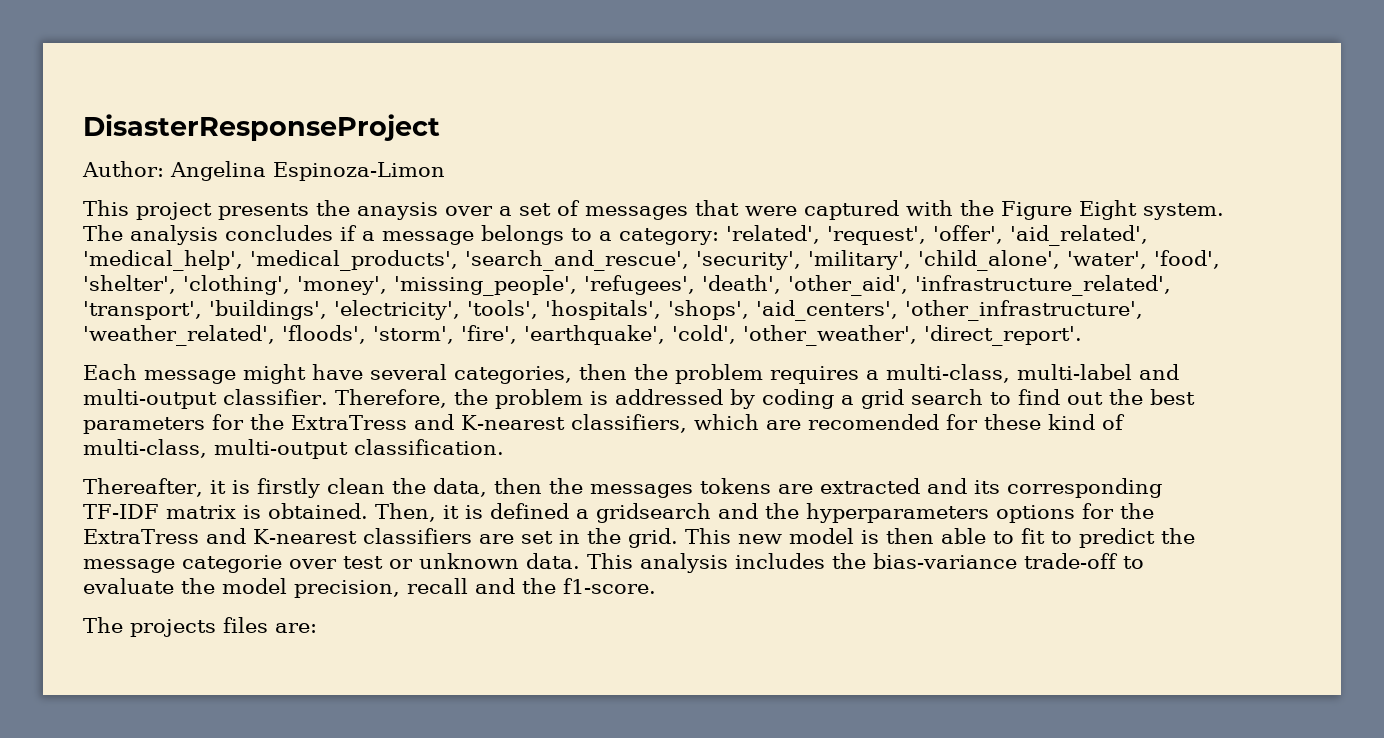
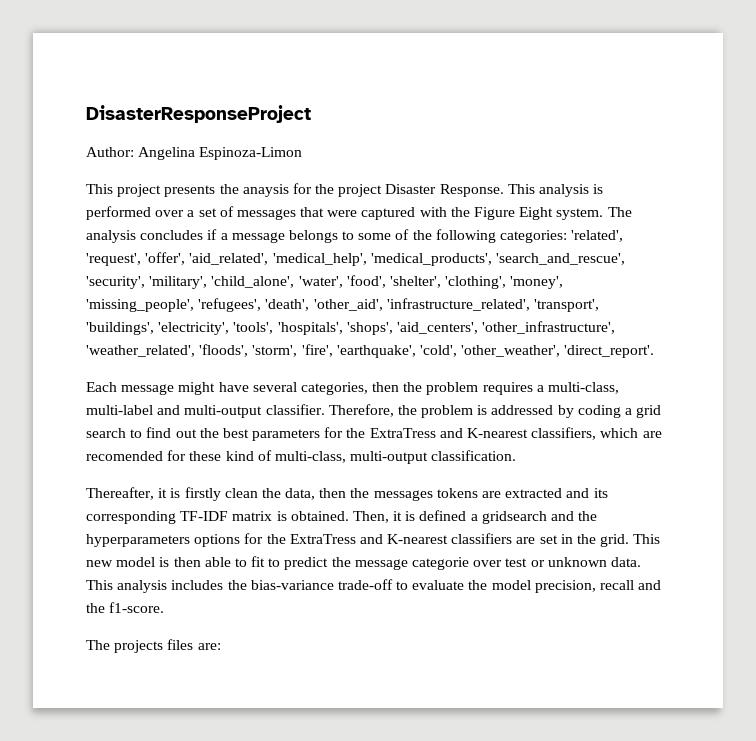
- This project presents the anaysis over a set of messages that were captured with the Figure Eight system.
+ This project presents the anaysis for the project Disaster Response. This analysis is performed over a set of messages that were captured with the Figure Eight system.
- The analysis concludes if a message belongs to a category: 'related', 'request', 'offer', 'aid_related', 'medical_help', 'medical_products', 'search_and_rescue', 'security', 'military', 'child_alone', 'water', 'food', 'shelter', 'clothing', 'money', 'missing_people', 'refugees', 'death', 'other_aid', 'infrastructure_related', 'transport', 'buildings', 'electricity', 'tools', 'hospitals', 'shops', 'aid_centers', 'other_infrastructure', 'weather_related', 'floods', 'storm', 'fire', 'earthquake', 'cold', 'other_weather', 'direct_report'.
+ The analysis concludes if a message belongs to some of the following categories: 'related', 'request', 'offer', 'aid_related', 'medical_help', 'medical_products', 'search_and_rescue', 'security', 'military', 'child_alone', 'water', 'food', 'shelter', 'clothing', 'money', 'missing_people', 'refugees', 'death', 'other_aid', 'infrastructure_related', 'transport', 'buildings', 'electricity', 'tools', 'hospitals', 'shops', 'aid_centers', 'other_infrastructure', 'weather_related', 'floods', 'storm', 'fire', 'earthquake', 'cold', 'other_weather', 'direct_report'.

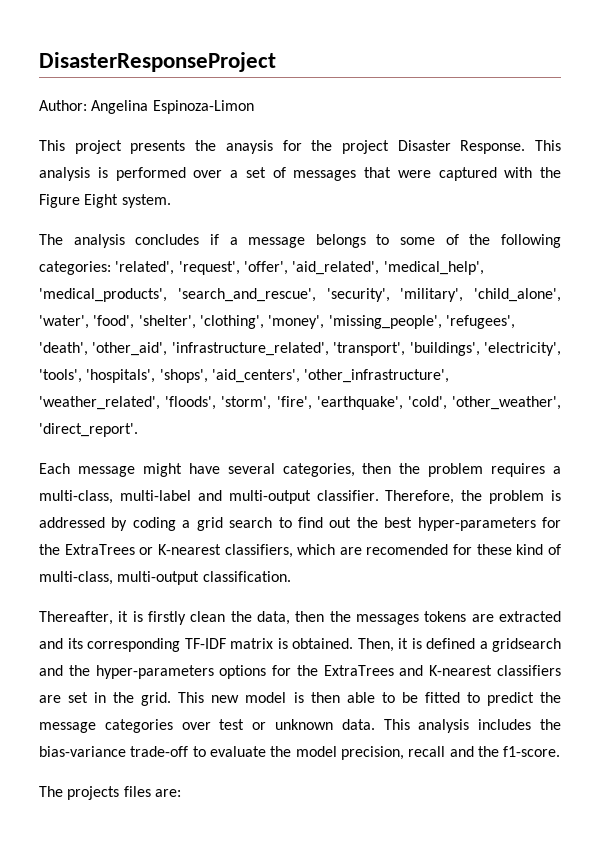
- This analysis is performed over a set of messages that were captured with the Figure Eight system. The analysis concludes if a message belongs to some of the following categories:
+ This analysis is performed over a set of messages that were captured with the Figure Eight system.
+ The analysis concludes if a message belongs to some of the following categories:
- Therefore, the problem is addressed by coding a grid search to find out the best parameters for the ExtraTress and K-nearest classifiers, which are recomended for these kind of multi-class, multi-output classification.
+ Therefore, the problem is addressed by coding a grid search to find out the best hyper-parameters for the ExtraTrees or K-nearest classifiers, which are recomended for these kind of multi-class, multi-output classification.
- Then, it is defined a gridsearch and the hyperparameters options for the ExtraTress and K-nearest classifiers are set in the grid.
+ Then, it is defined a gridsearch and the hyper-parameters options for the ExtraTrees and K-nearest classifiers are set in the grid.
- This new model is then able to fit to predict the message categorie over test or unknown data.
+ This new model is then able to be fitted to predict the message categories over test or unknown data.

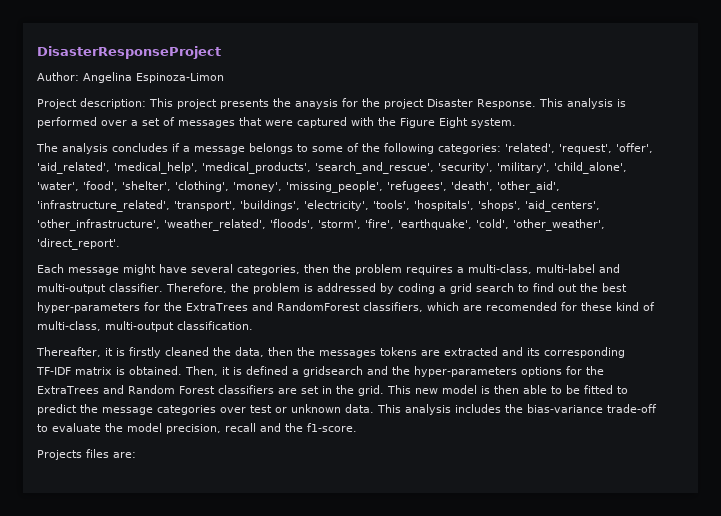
- This project presents the anaysis for the project Disaster Response.
+ Project description: This project presents the anaysis for the project Disaster Response.
- Therefore, the problem is addressed by coding a grid search to find out the best hyper-parameters for the ExtraTrees or K-nearest classifiers, which are recomended for these kind of multi-class, multi-output classification.
+ Therefore, the problem is addressed by coding a grid search to find out the best hyper-parameters for the ExtraTrees and RandomForest classifiers, which are recomended for these kind of multi-class, multi-output classification.
- Thereafter, it is firstly clean the data, then the messages tokens are extracted and its corresponding TF-IDF matrix is obtained.
+ Thereafter, it is firstly cleaned the data, then the messages tokens are extracted and its corresponding TF-IDF matrix is obtained.
- Then, it is defined a gridsearch and the hyper-parameters options for the ExtraTrees and K-nearest classifiers are set in the grid.
+ Then, it is defined a gridsearch and the hyper-parameters options for the ExtraTrees and Random Forest classifiers are set in the grid.
- The projects files are:
+ Projects files are:

